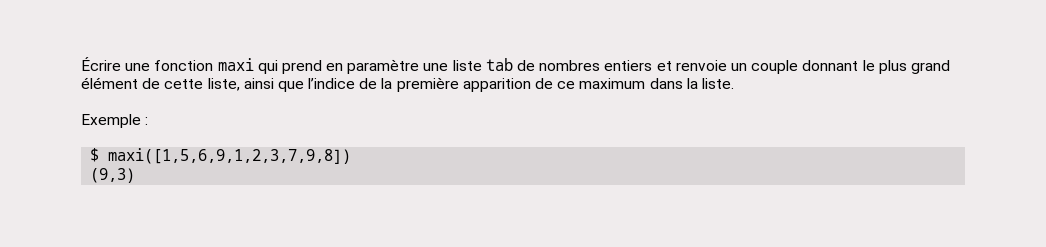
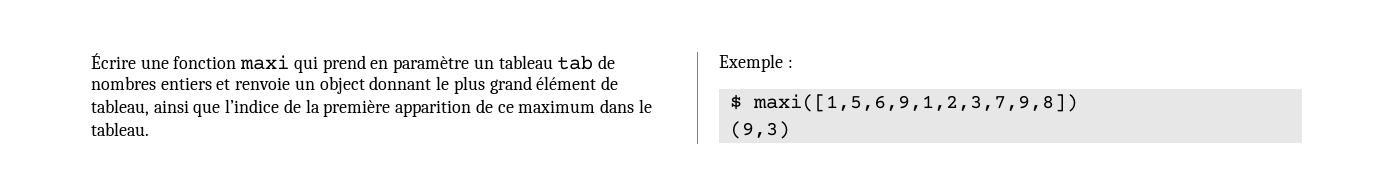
- Écrire une fonction maxi qui prend en paramètre une liste tab de nombres entiers et renvoie un couple donnant le plus grand élément de cette liste, ainsi que l’indice de la première apparition de ce maximum dans la liste.
+ Écrire une fonction maxi qui prend en paramètre un tableau tab de nombres entiers et renvoie un object donnant le plus grand élément de tableau, ainsi que l’indice de la première apparition de ce maximum dans le tableau.

